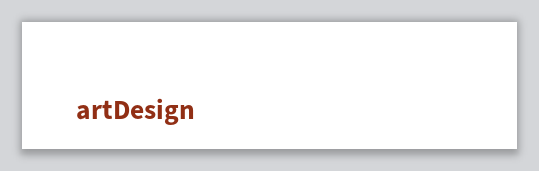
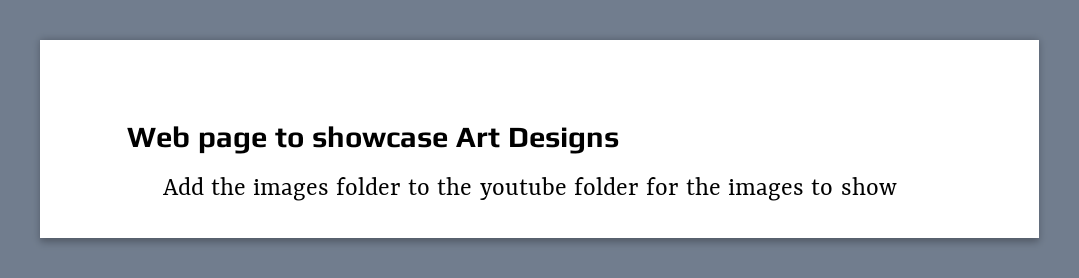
- artDesign
+ Web page to showcase Art Designs
+ Add the images folder to the youtube folder for the images to show

